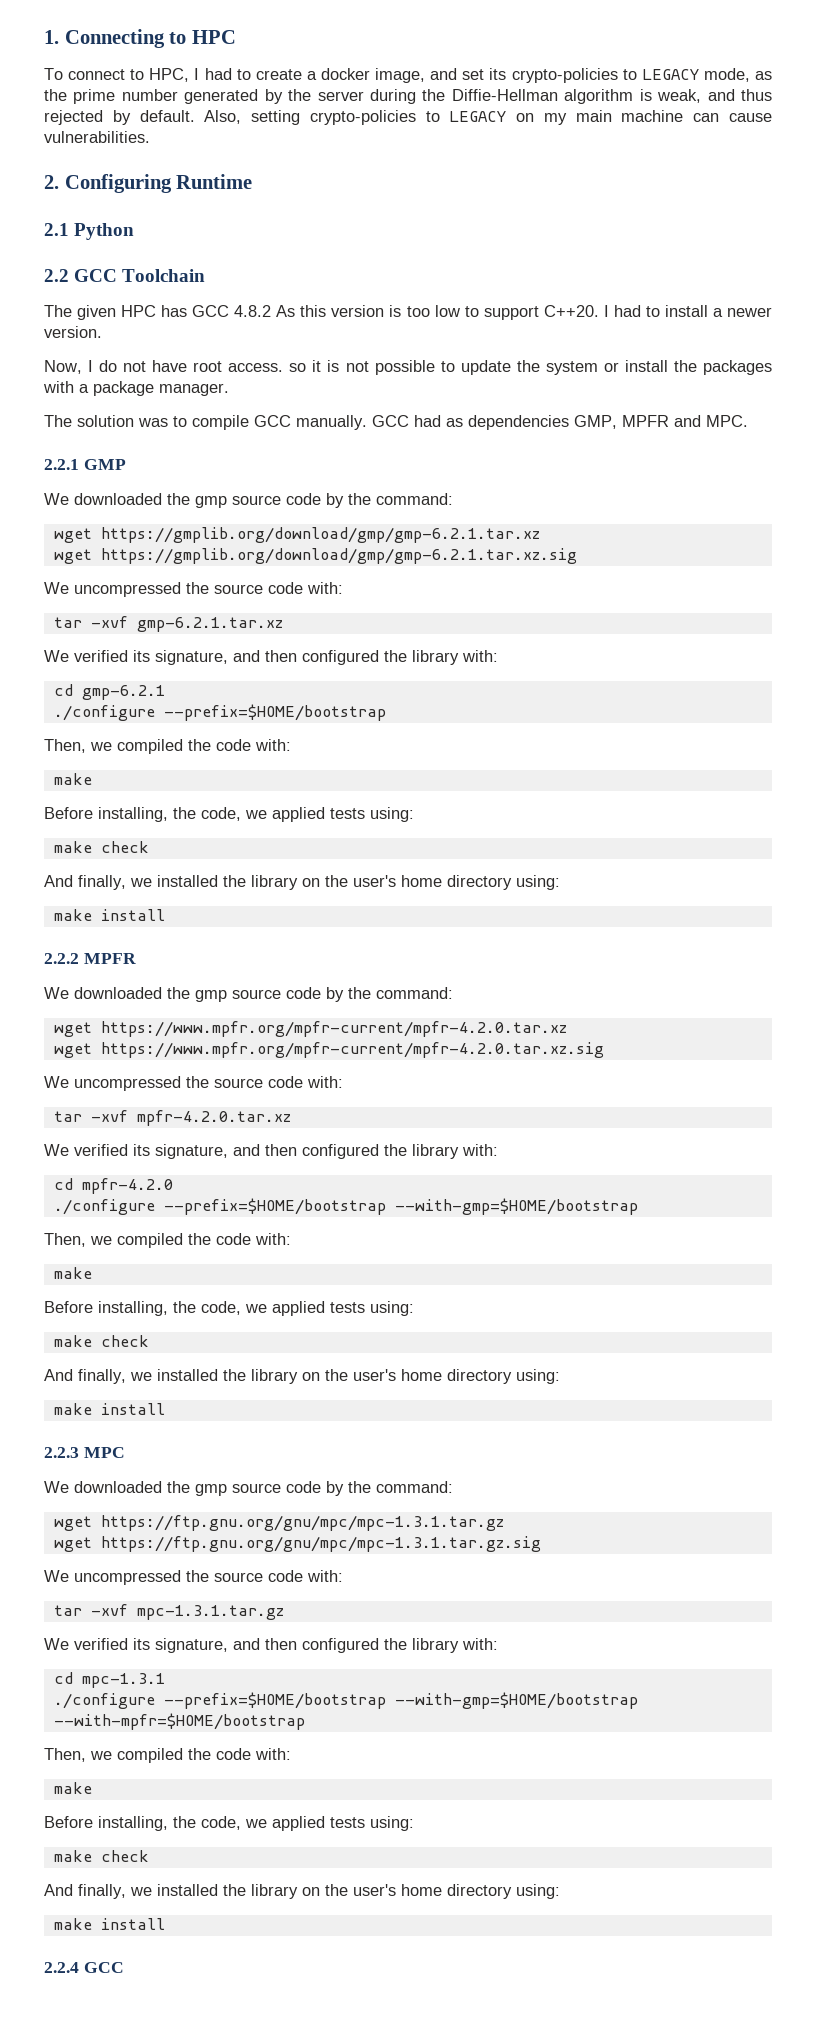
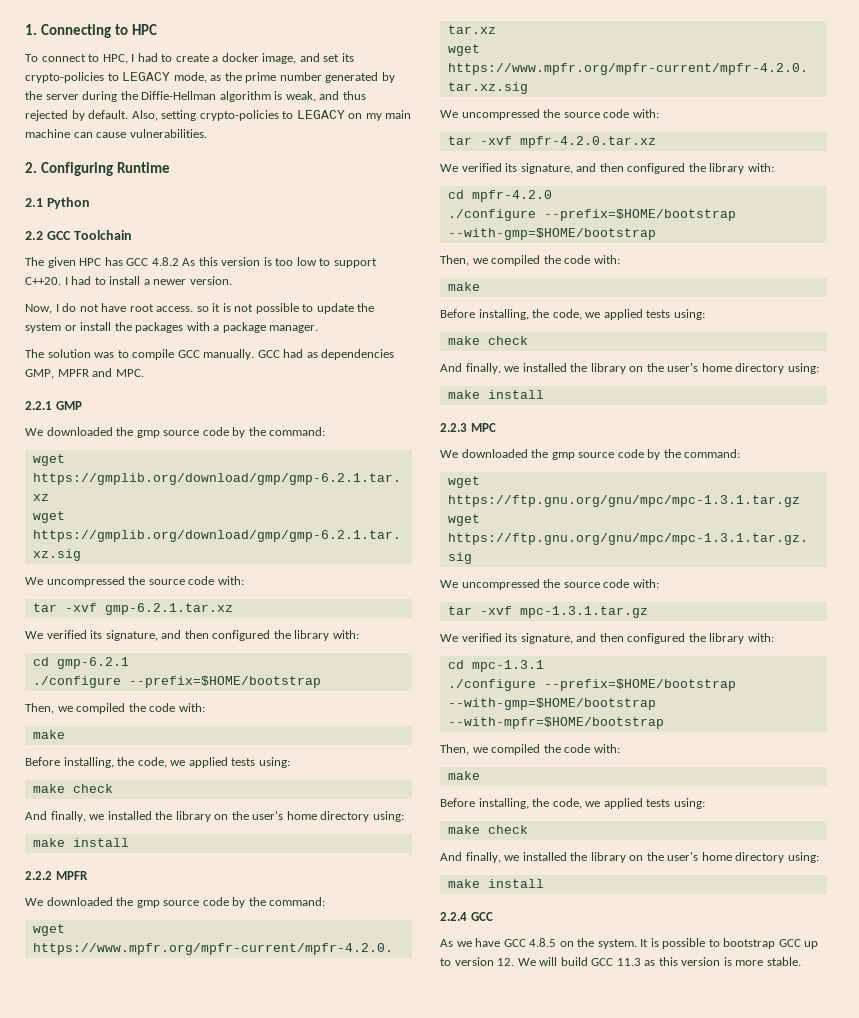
+ As we have GCC 4.8.5 on the system. It is possible to bootstrap GCC up to version 12. We will build GCC 11.3 as this version is more stable.

